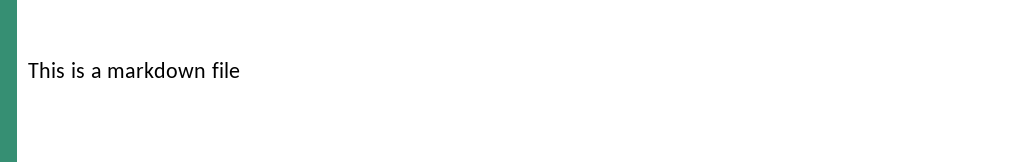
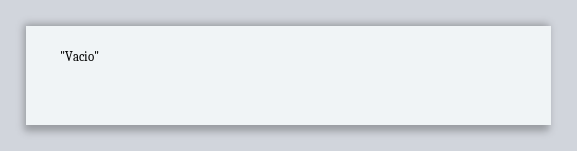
- This is a markdown file
+ "Vacio"

